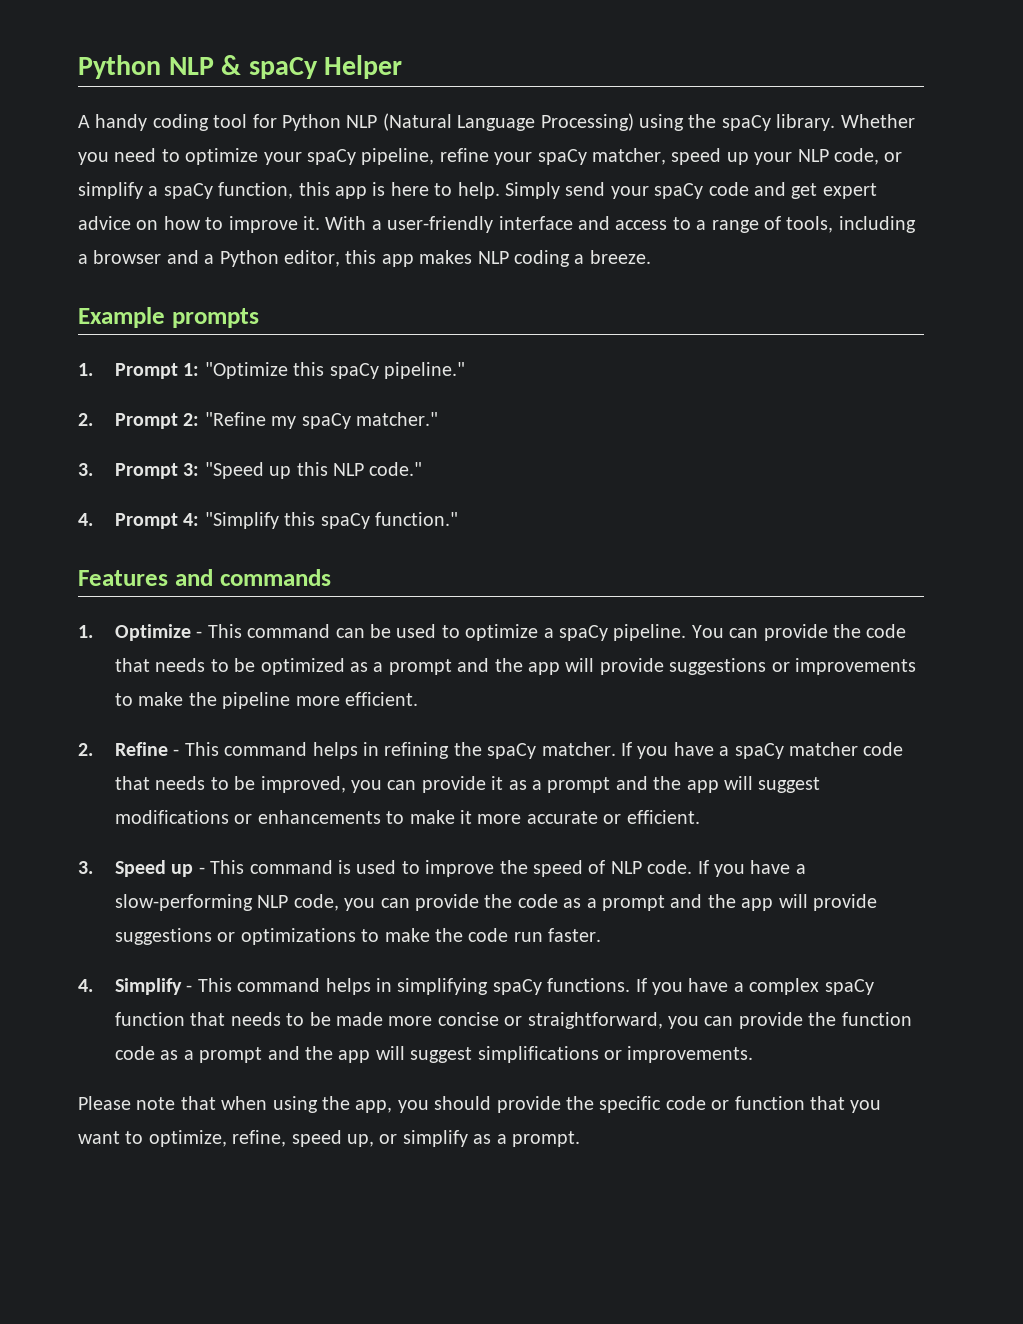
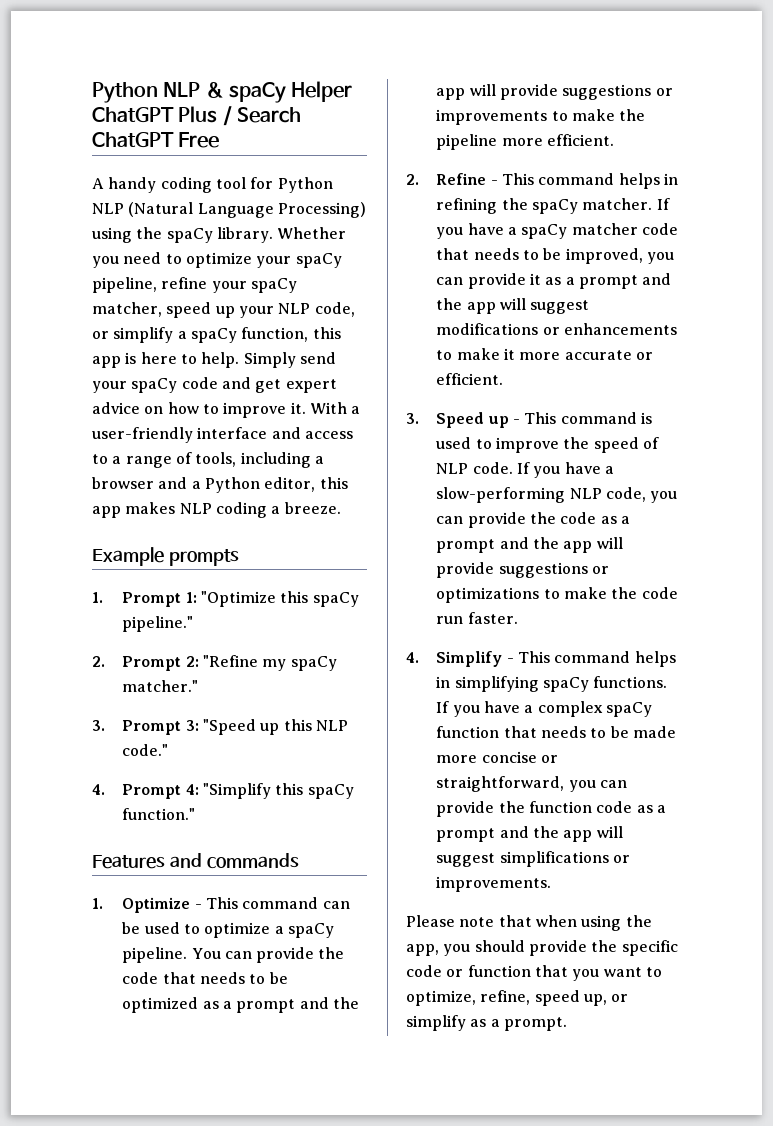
- Python NLP & spaCy Helper
+ Python NLP & spaCy Helper ChatGPT Plus / Search ChatGPT Free

